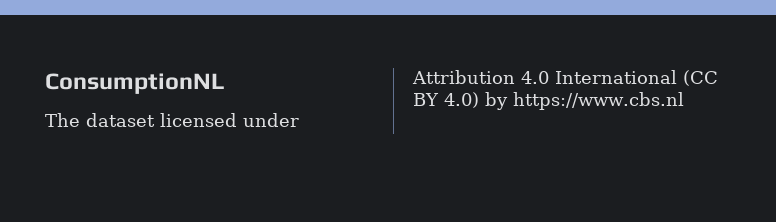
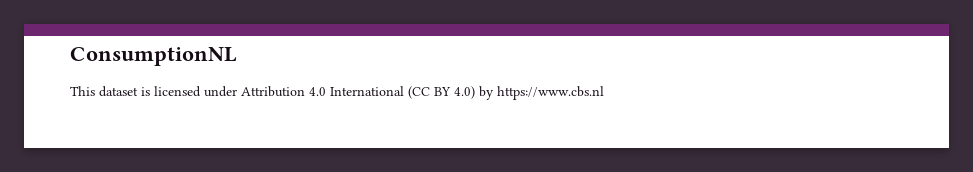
- The dataset licensed under Attribution 4.0 International (CC BY 4.0) by https://www.cbs.nl
+ This dataset is licensed under Attribution 4.0 International (CC BY 4.0) by https://www.cbs.nl

